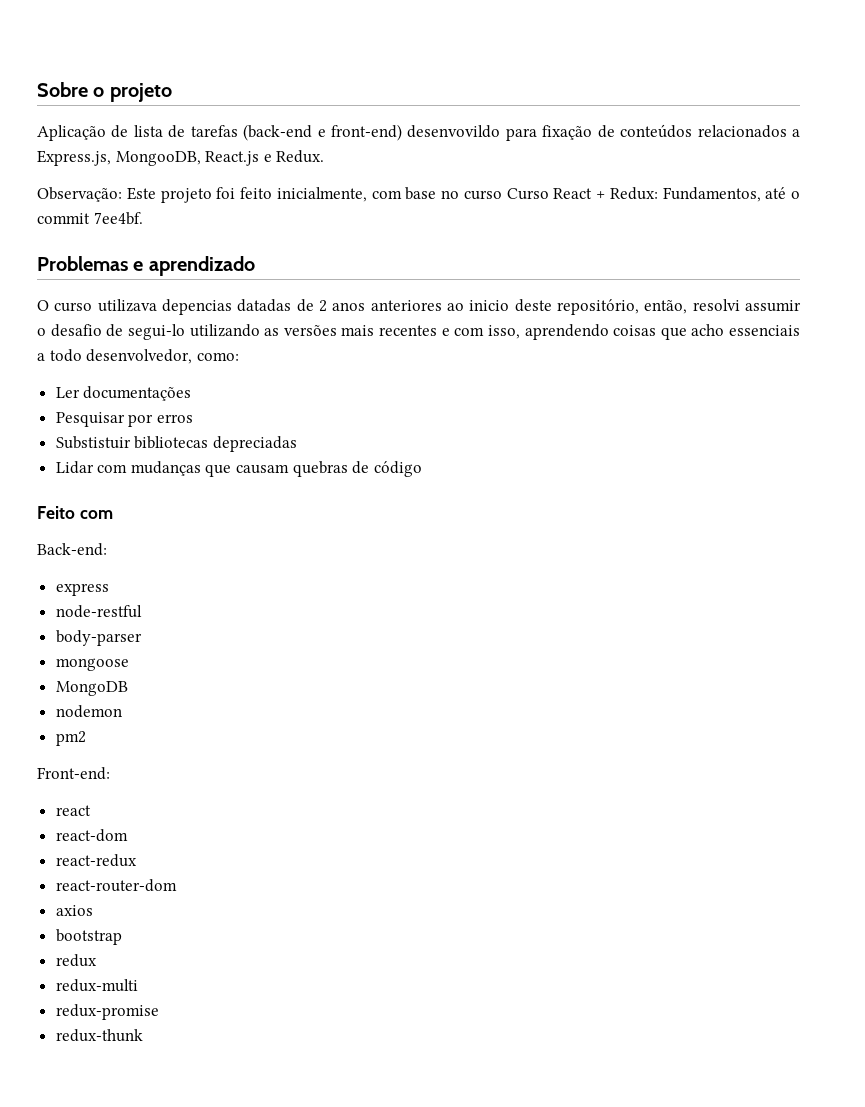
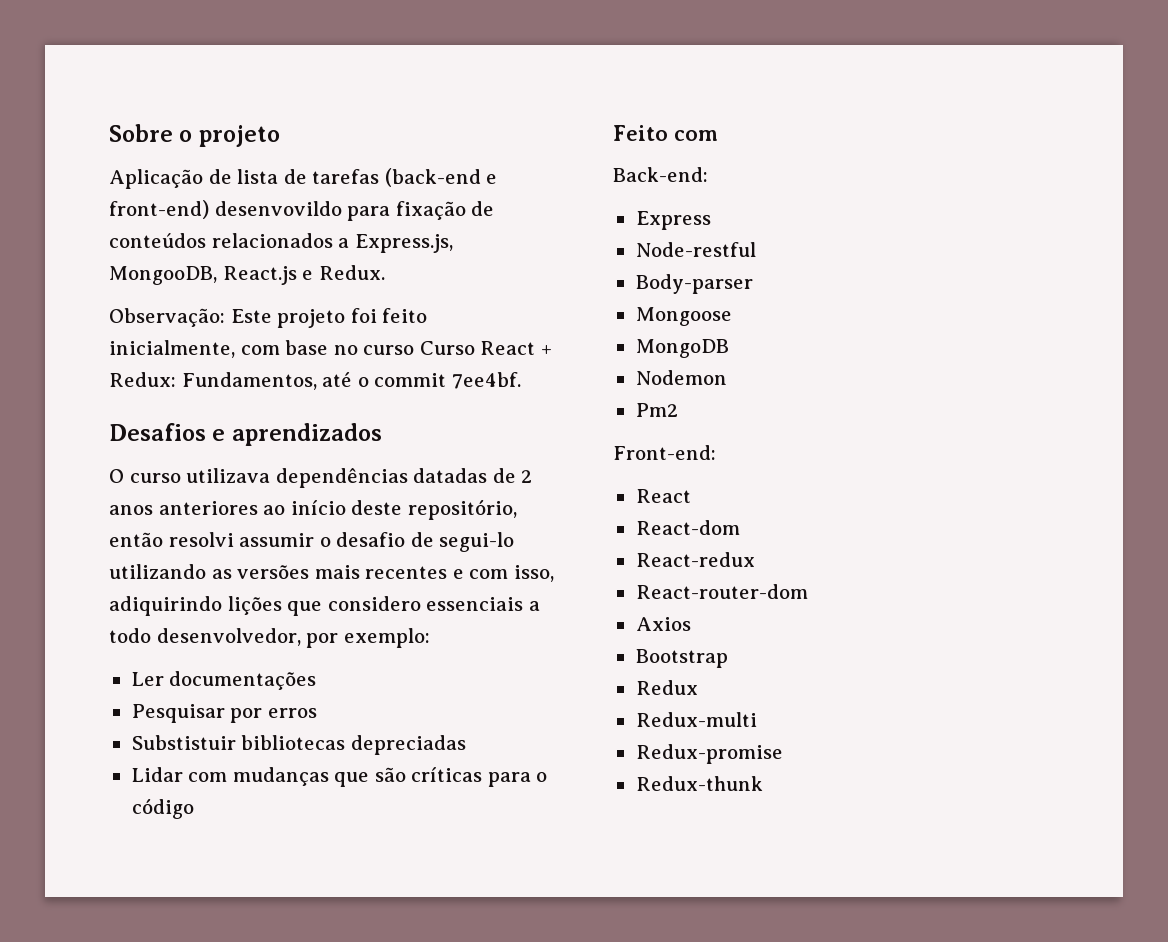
- Problemas e aprendizado
+ Desafios e aprendizados
- O curso utilizava depencias datadas de 2 anos anteriores ao inicio deste repositório, então, resolvi assumir o desafio de segui-lo utilizando as versões mais recentes e com isso, aprendendo coisas que acho essenciais a todo desenvolvedor, como:
+ O curso utilizava dependências datadas de 2 anos anteriores ao início deste repositório, então resolvi assumir o desafio de segui-lo utilizando as versões mais recentes e com isso, adiquirindo lições que considero essenciais a todo desenvolvedor, por exemplo:
- Lidar com mudanças que causam quebras de código
+ Lidar com mudanças que são críticas para o código
- express
- node-restful
- body-parser
- mongoose
+ Express
+ Node-restful
+ Body-parser
+ Mongoose
- nodemon
- pm2
+ Nodemon
+ Pm2
  Front-end:
- react
- react-dom
- react-redux
- react-router-dom
- axios
- bootstrap
- redux
- redux-multi
- redux-promise
- redux-thunk
+ React
+ React-dom
+ React-redux
+ React-router-dom
+ Axios
+ Bootstrap
+ Redux
+ Redux-multi
+ Redux-promise
+ Redux-thunk

